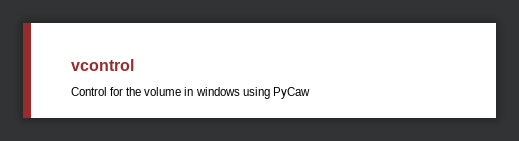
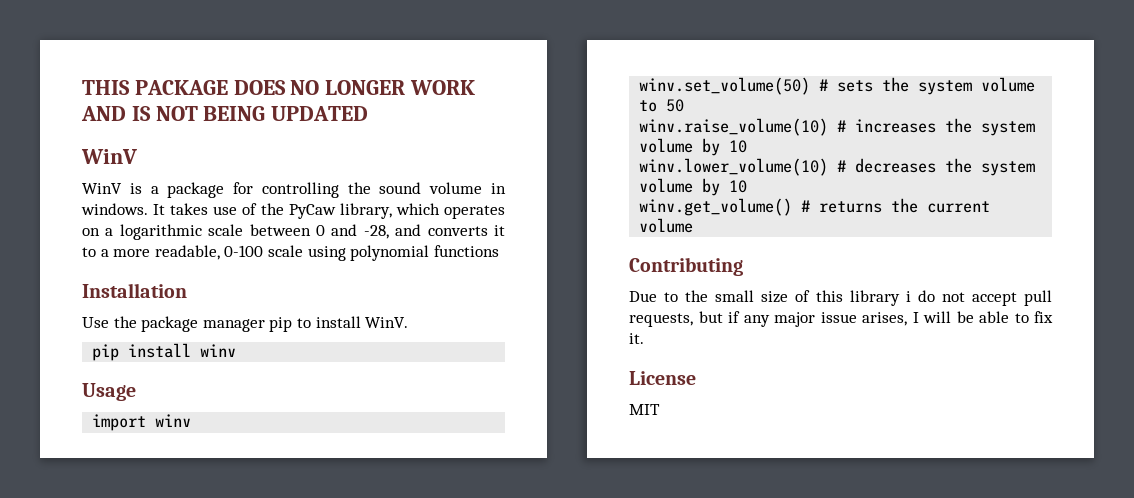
- vcontrol
- Control for the volume in windows using PyCaw
+ THIS PACKAGE DOES NO LONGER WORK AND IS NOT BEING UPDATED
+ WinV
+ WinV is a package for controlling the sound volume in windows. It takes use of the PyCaw library, which operates on a logarithmic scale between 0 and -28, and converts it to a more readable, 0-100 scale using polynomial functions
+ Installation
+ Use the package manager pip to install WinV.
+ pip install winv
+ Usage
+ import winv
+ winv.set_volume(50) # sets the system volume to 50
+ winv.raise_volume(10) # increases the system volume by 10
+ winv.lower_volume(10) # decreases the system volume by 10
+ winv.get_volume() # returns the current volume
+ Contributing
+ Due to the small size of this library i do not accept pull requests, but if any major issue arises, I will be able to fix it.
+ License
+ MIT

